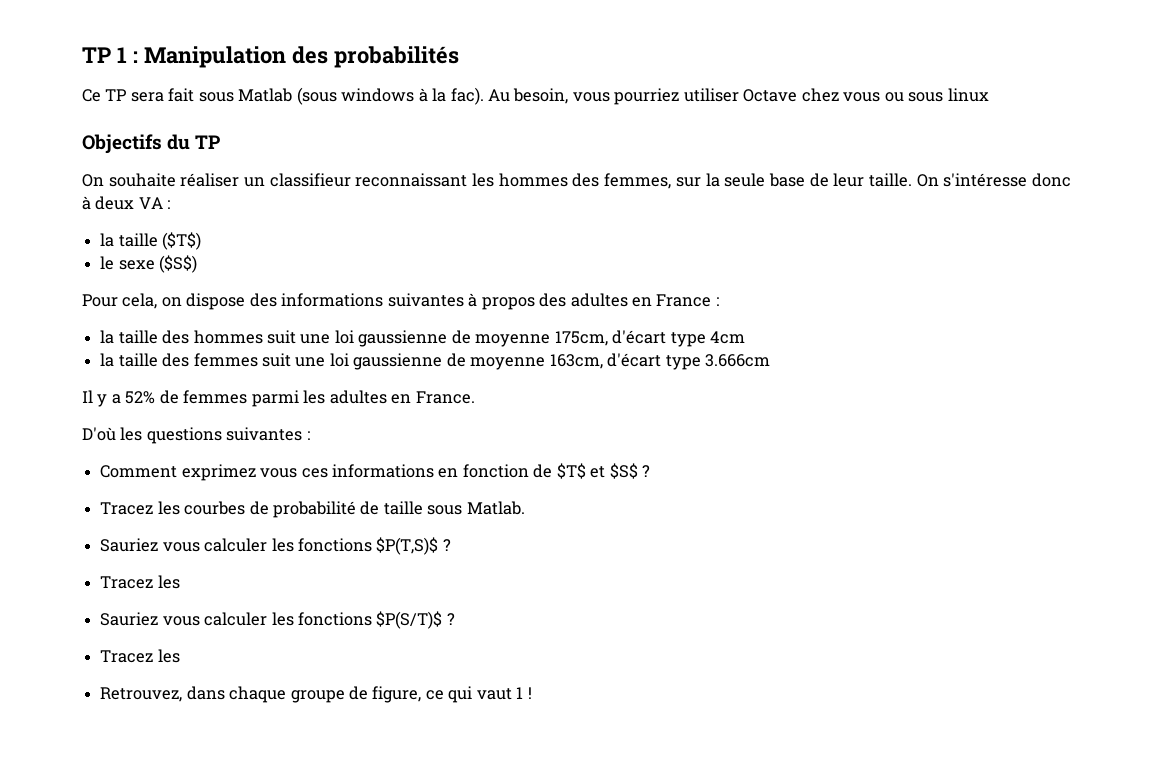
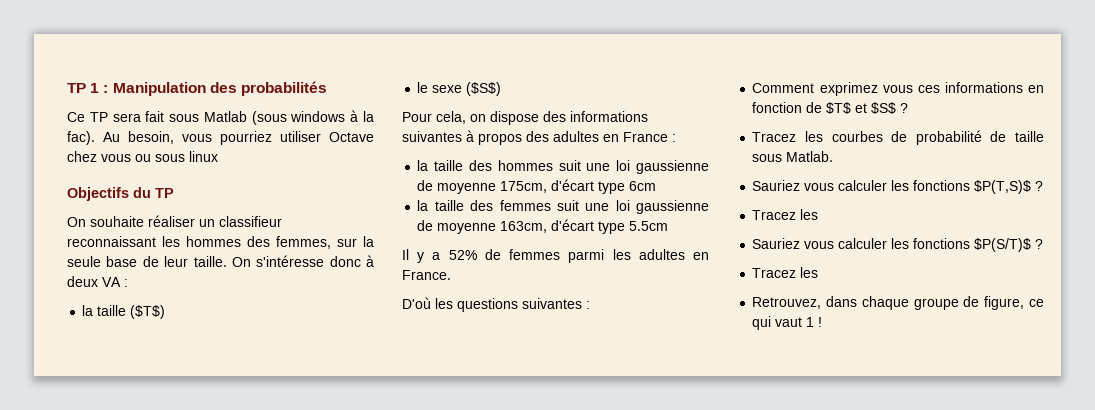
- la taille des hommes suit une loi gaussienne de moyenne 175cm, d'écart type 4cm
+ la taille des hommes suit une loi gaussienne de moyenne 175cm, d'écart type 6cm
- la taille des femmes suit une loi gaussienne de moyenne 163cm, d'écart type 3.666cm
+ la taille des femmes suit une loi gaussienne de moyenne 163cm, d'écart type 5.5cm

